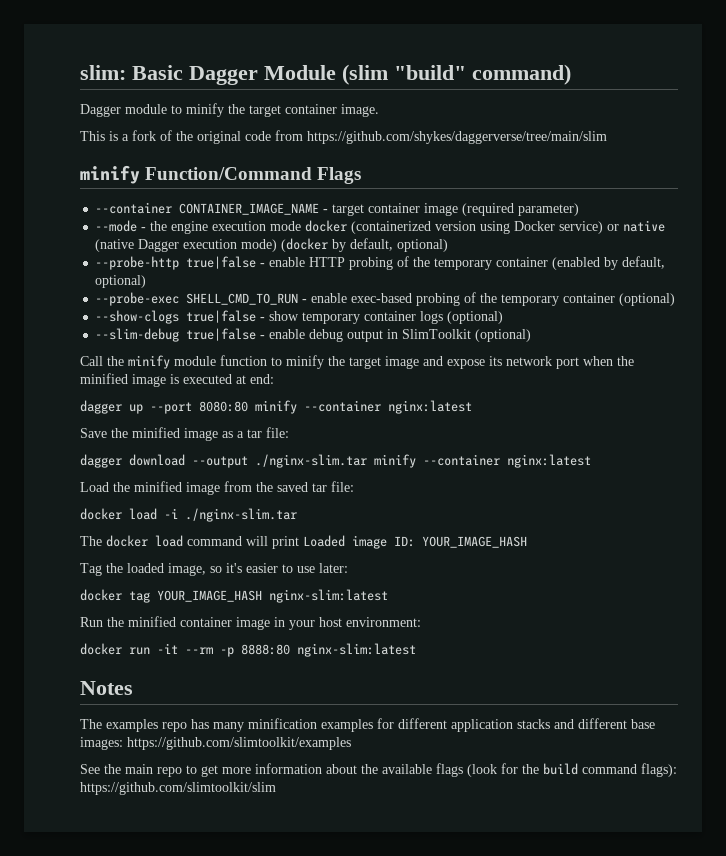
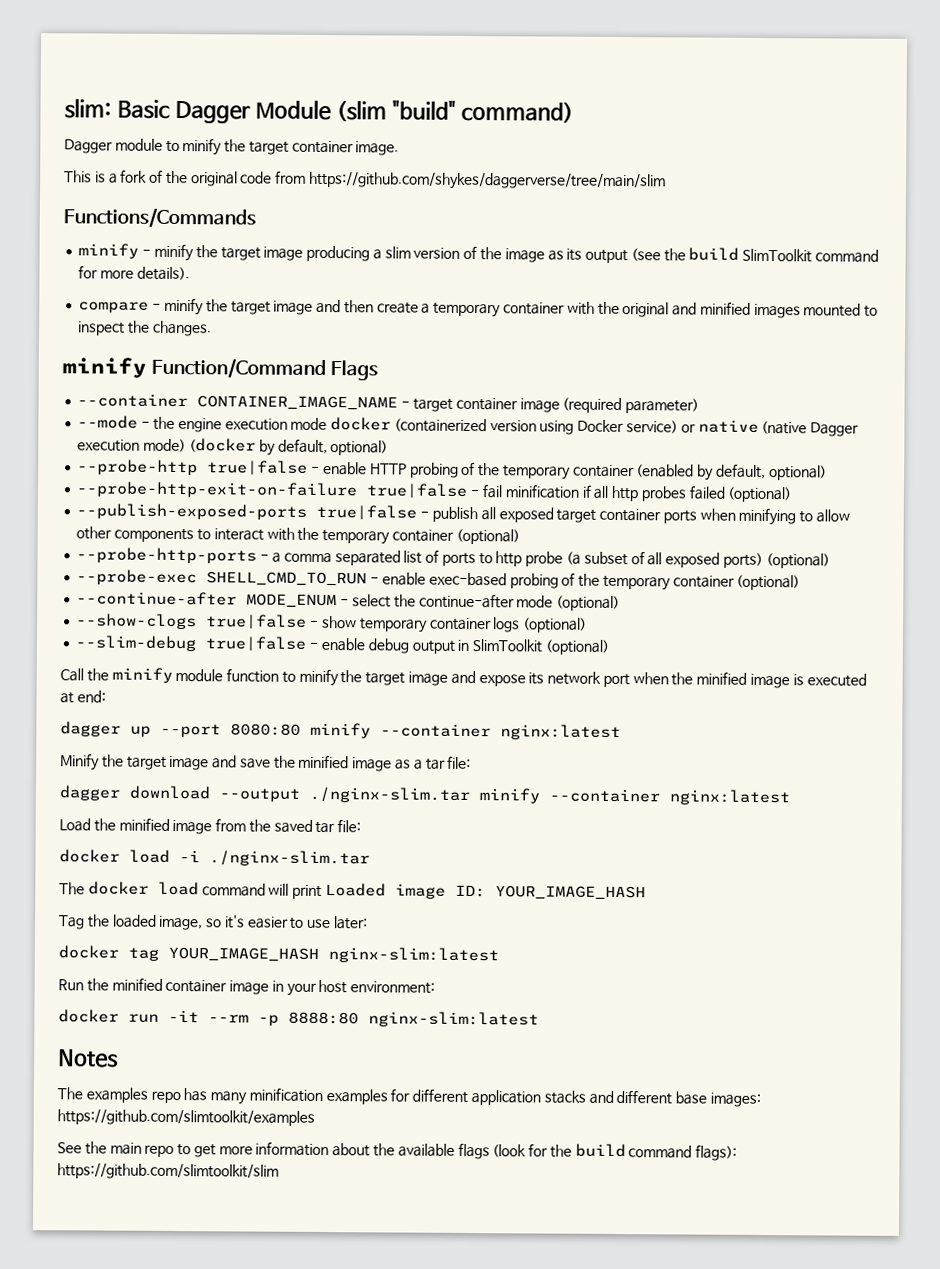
+ Functions/Commands
+ minify - minify the target image producing a slim version of the image as its output (see the build SlimToolkit command for more details).
+ compare - minify the target image and then create a temporary container with the original and minified images mounted to inspect the changes.
+ --probe-http-exit-on-failure true|false - fail minification if all http probes failed (optional)
+ --publish-exposed-ports true|false - publish all exposed target container ports when minifying to allow other components to interact with the temporary container (optional)
+ --probe-http-ports - a comma separated list of ports to http probe (a subset of all exposed ports) (optional)
+ --continue-after MODE_ENUM - select the continue-after mode (optional)
- Save the minified image as a tar file:
+ Minify the target image and save the minified image as a tar file:

